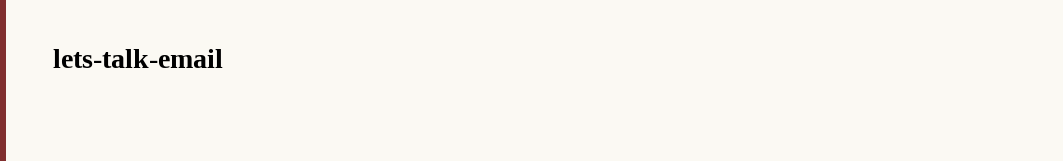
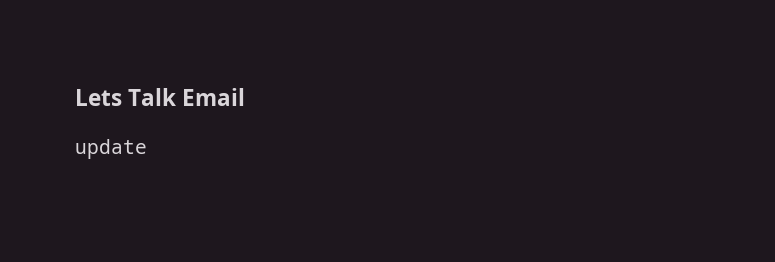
- lets-talk-email
+ Lets Talk Email
+ update

